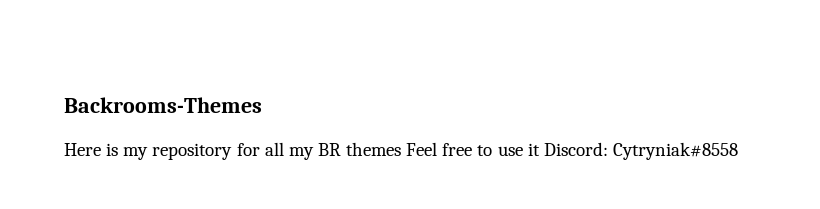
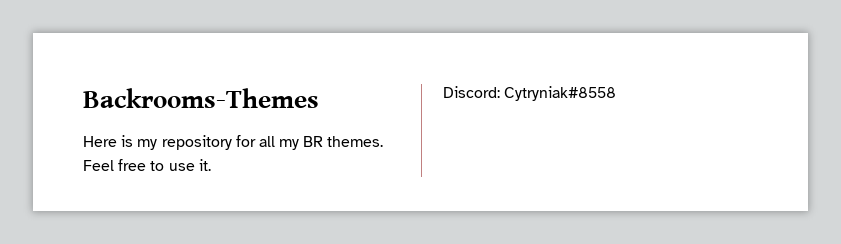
- Here is my repository for all my BR themes Feel free to use it Discord: Cytryniak#8558
+ Here is my repository for all my BR themes.
+ Feel free to use it.
+ Discord: Cytryniak#8558

